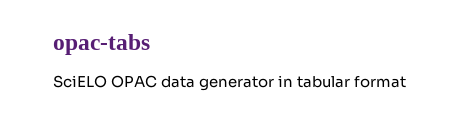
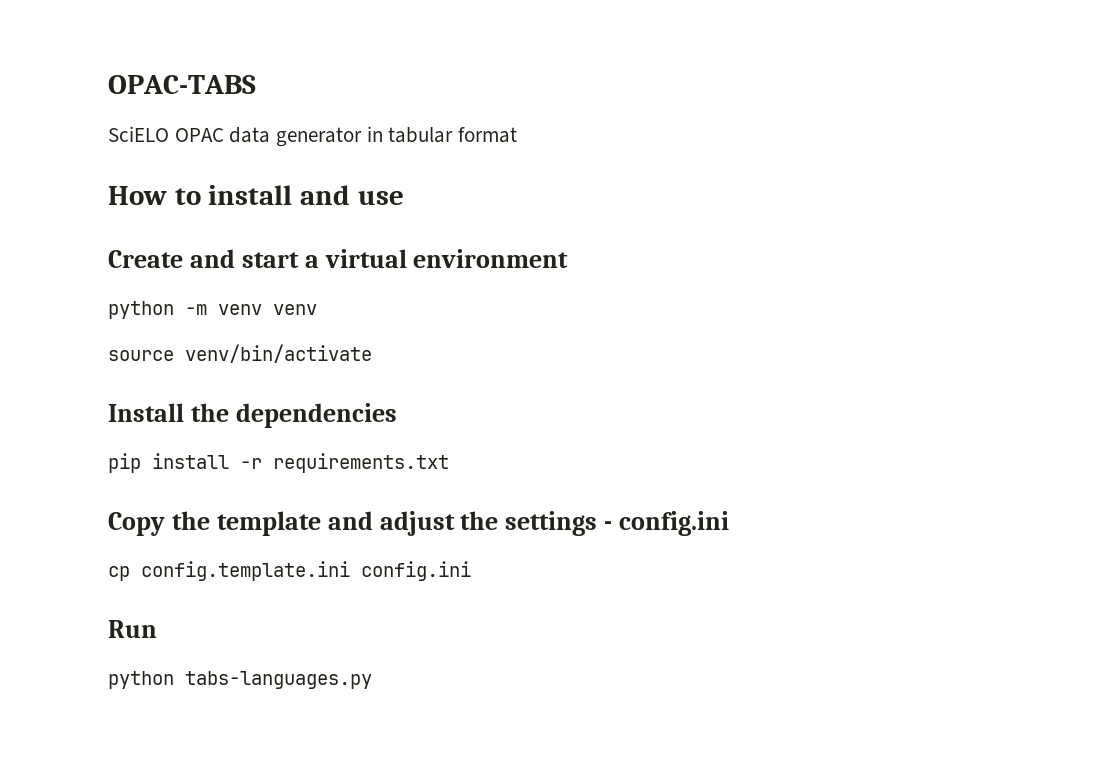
- opac-tabs
+ OPAC-TABS
+ How to install and use
+ Create and start a virtual environment
+ python -m venv venv
+ source venv/bin/activate
+ Install the dependencies
+ pip install -r requirements.txt
+ Copy the template and adjust the settings - config.ini
+ cp config.template.ini config.ini
+ Run
+ python tabs-languages.py

